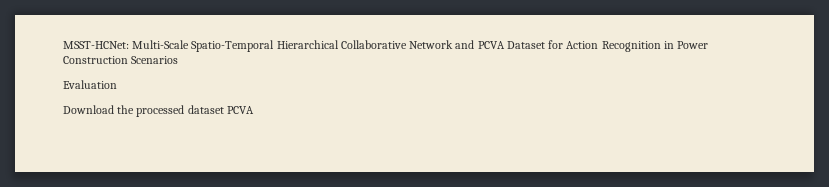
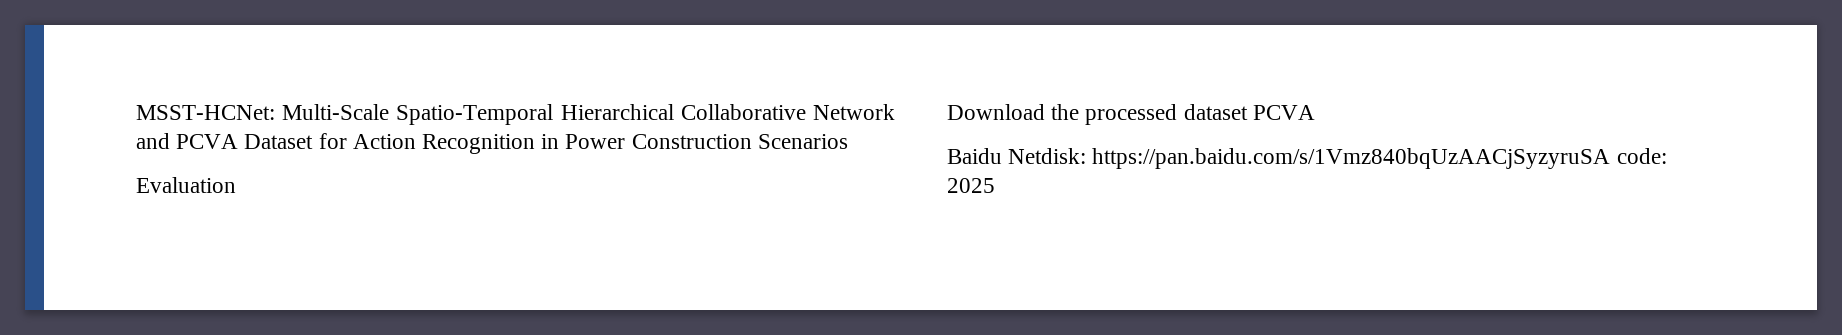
+ Baidu Netdisk: https://pan.baidu.com/s/1Vmz840bqUzAACjSyzyruSA code: 2025

